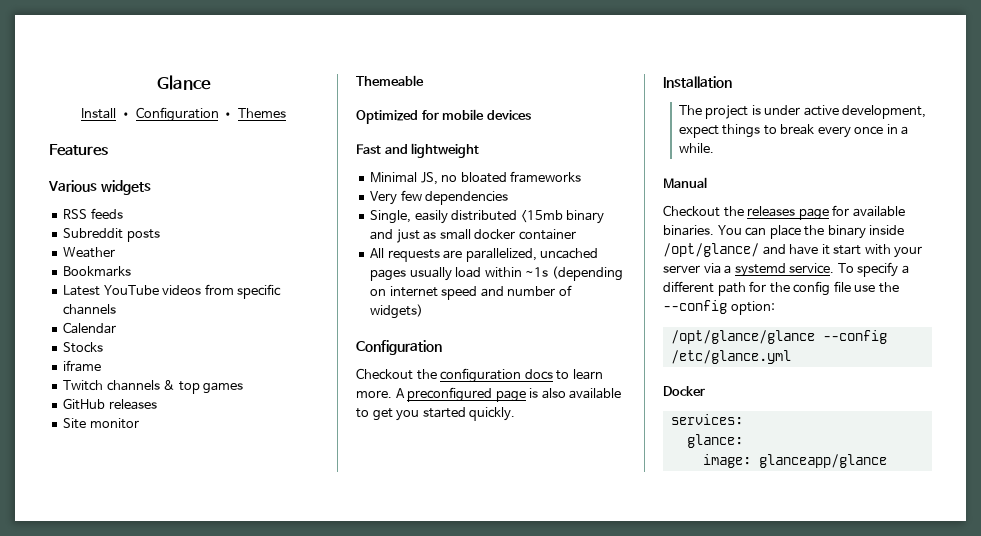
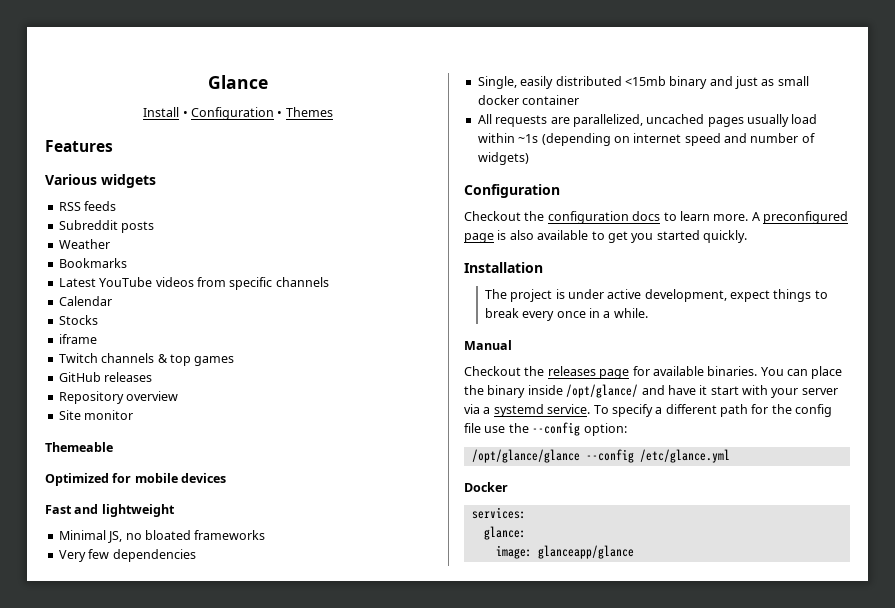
+ Repository overview

